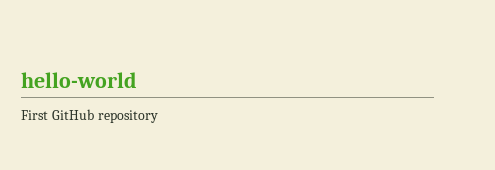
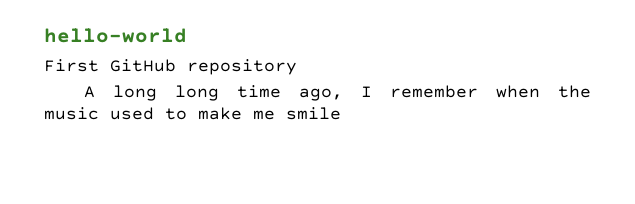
+ A long long time ago, I remember when the music used to make me smile

